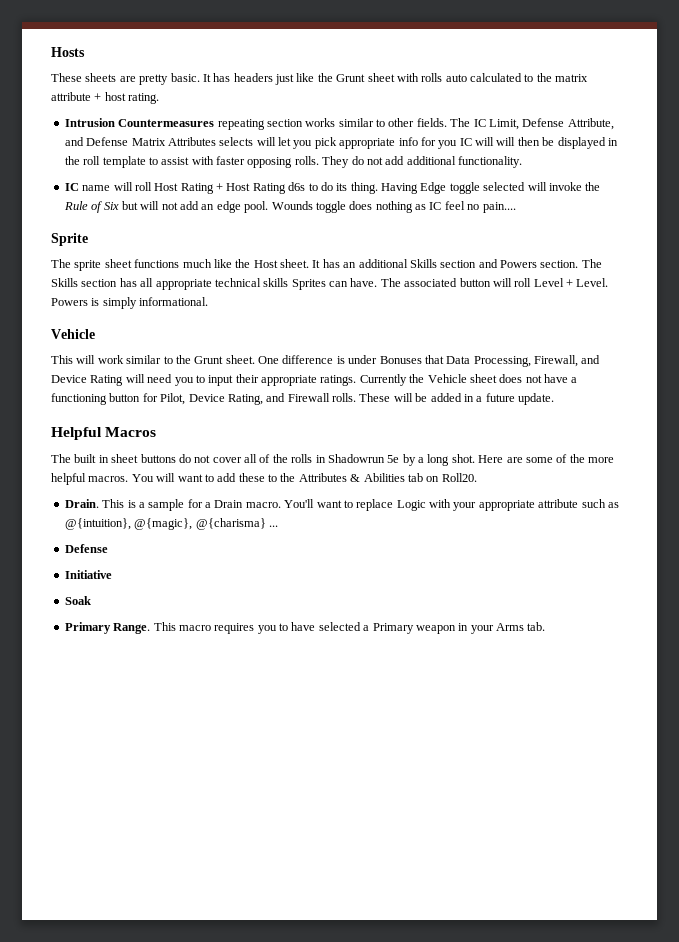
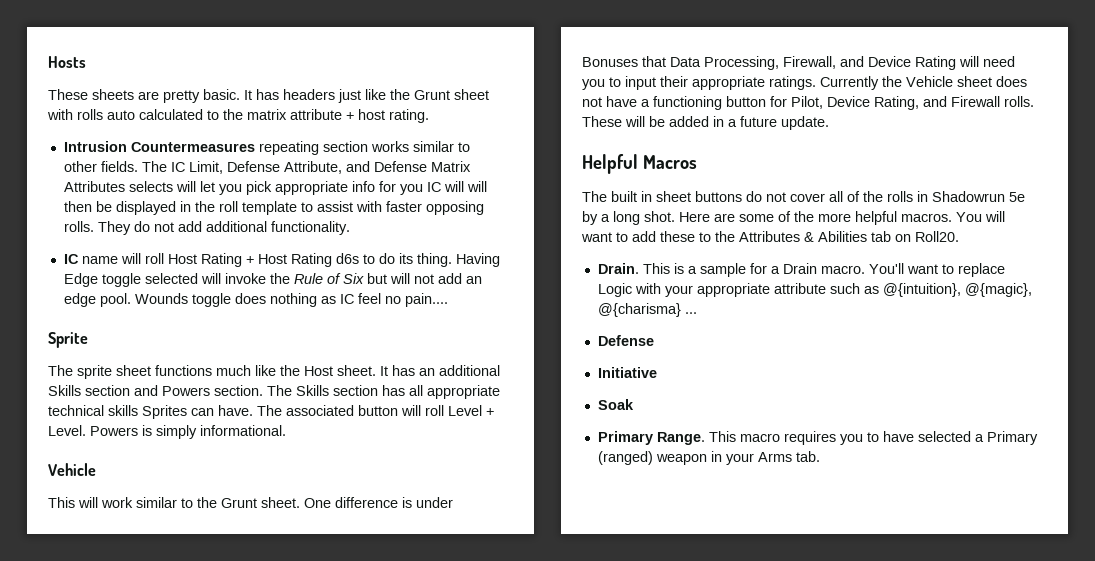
- This macro requires you to have selected a Primary weapon in your Arms tab.
+ This macro requires you to have selected a Primary (ranged) weapon in your Arms tab.

